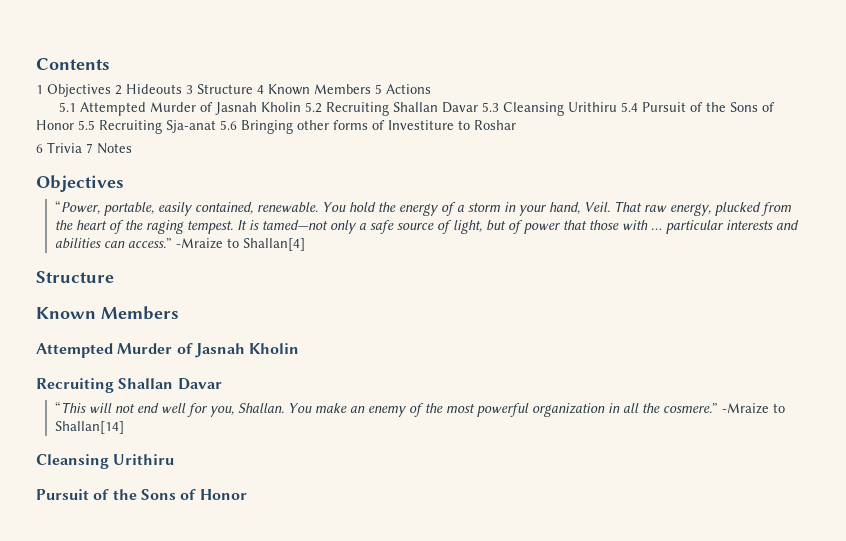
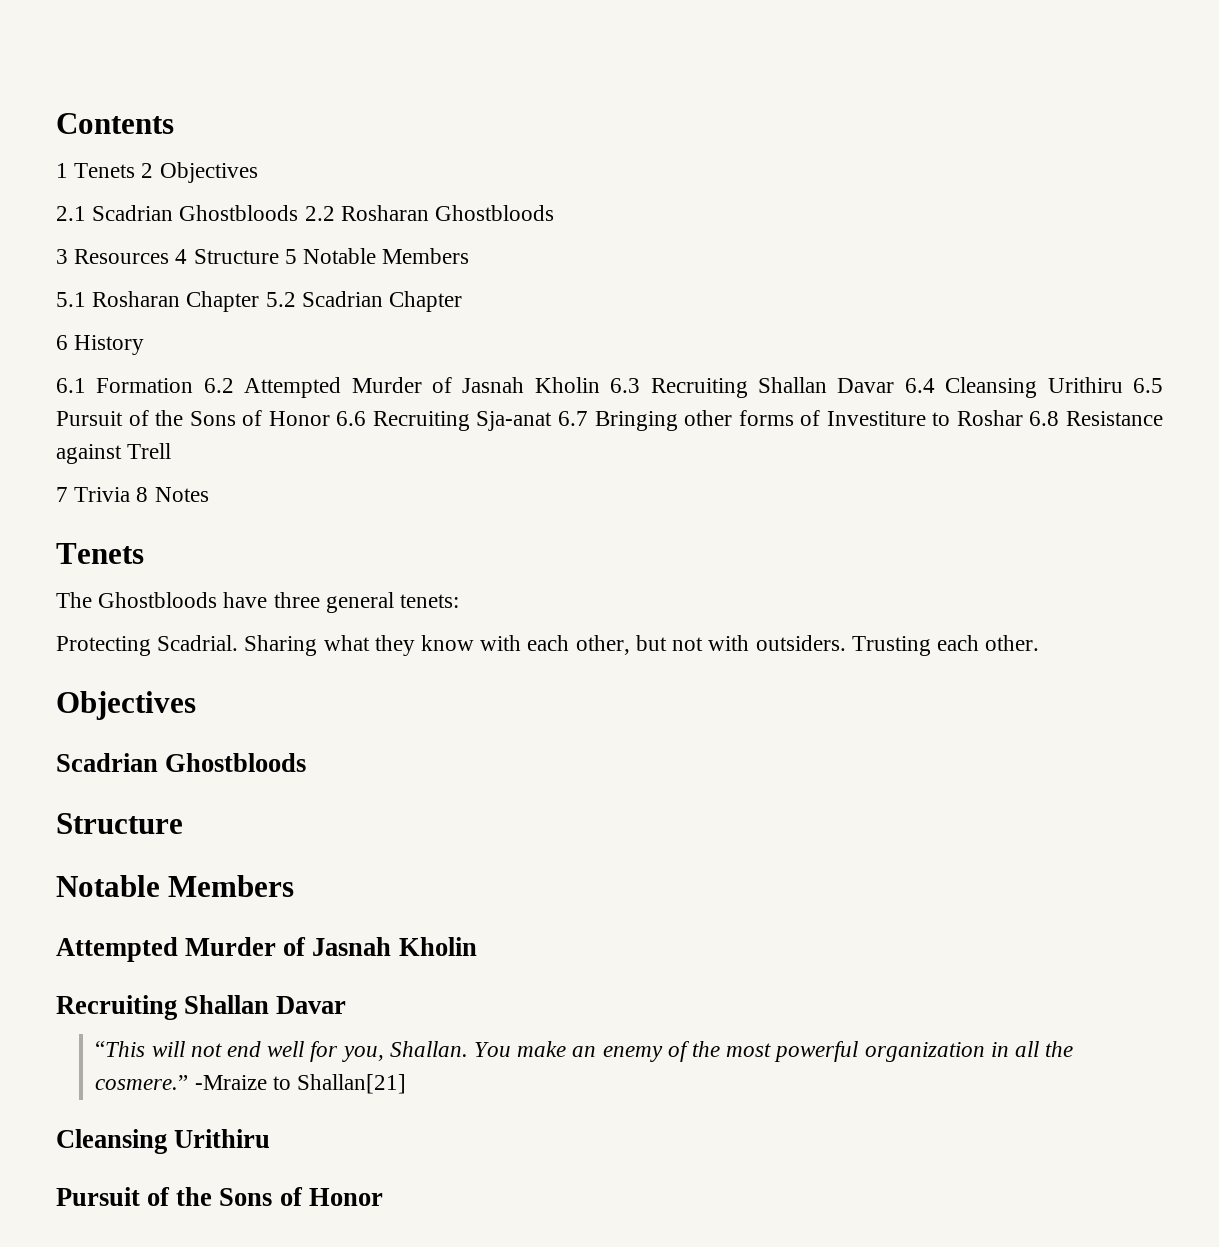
- 1 Objectives 2 Hideouts 3 Structure 4 Known Members 5 Actions
+ 1 Tenets 2 Objectives
+ 2.1 Scadrian Ghostbloods 2.2 Rosharan Ghostbloods
+ 3 Resources 4 Structure 5 Notable Members
- 5.1 Attempted Murder of Jasnah Kholin 5.2 Recruiting Shallan Davar 5.3 Cleansing Urithiru 5.4 Pursuit of the Sons of Honor 5.5 Recruiting Sja-anat 5.6 Bringing other forms of Investiture to Roshar
- 6 Trivia 7 Notes
+ 5.1 Rosharan Chapter 5.2 Scadrian Chapter
+ 6 History
+ 6.1 Formation 6.2 Attempted Murder of Jasnah Kholin 6.3 Recruiting Shallan Davar 6.4 Cleansing Urithiru 6.5 Pursuit of the Sons of Honor 6.6 Recruiting Sja-anat 6.7 Bringing other forms of Investiture to Roshar 6.8 Resistance against Trell
+ 7 Trivia 8 Notes
+ Tenets
+ The Ghostbloods have three general tenets:
+ Protecting Scadrial. Sharing what they know with each other, but not with outsiders. Trusting each other.
  Objectives
- “Power, portable, easily contained, renewable. You hold the energy of a storm in your hand, Veil. That raw energy, plucked from the heart of the raging tempest. It is tamed—not only a safe source of light, but of power that those with … particular interests and abilities can access.” -Mraize to Shallan[4]
+ Scadrian Ghostbloods
  Structure
- Known Members
+ Notable Members
- -Mraize to Shallan[14]
+ -Mraize to Shallan[21]

